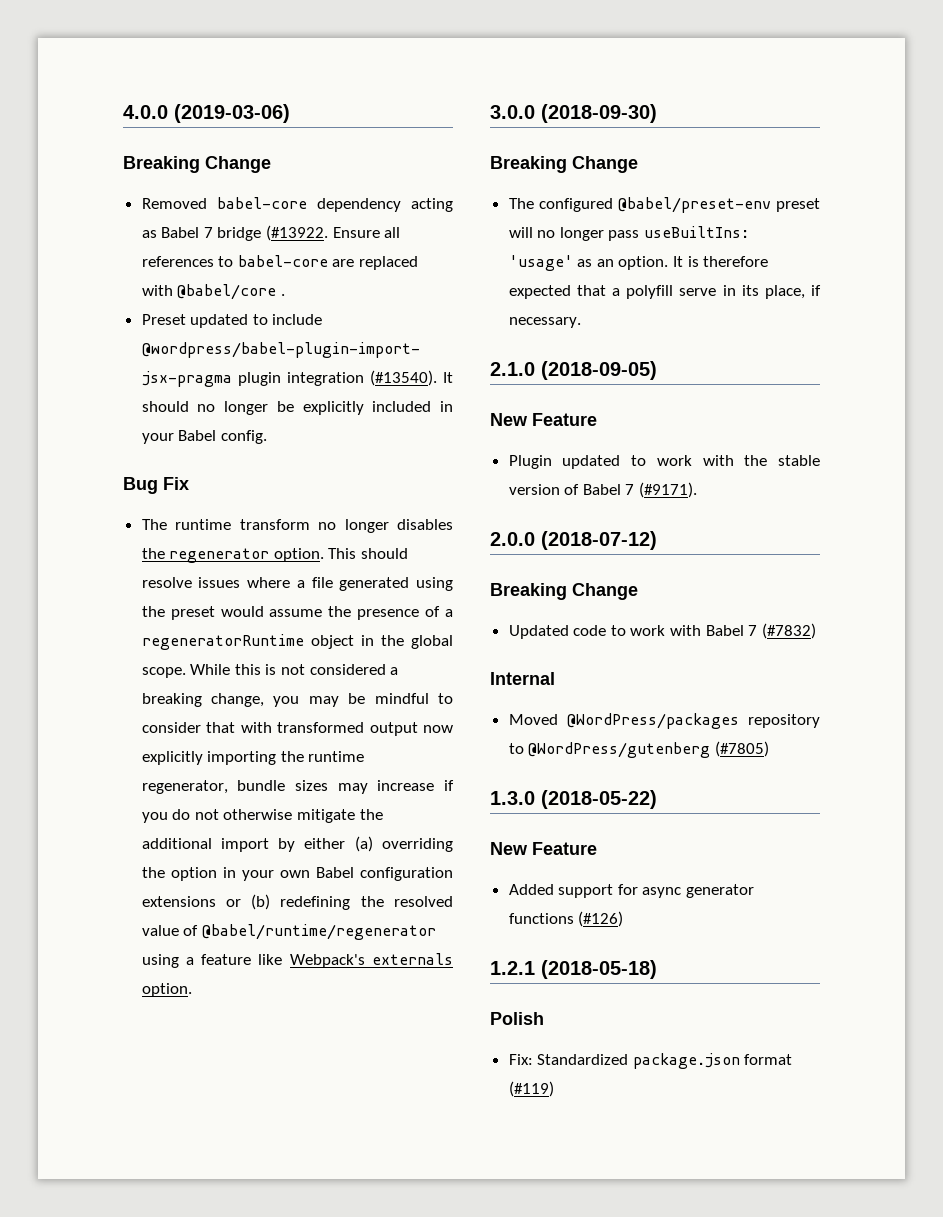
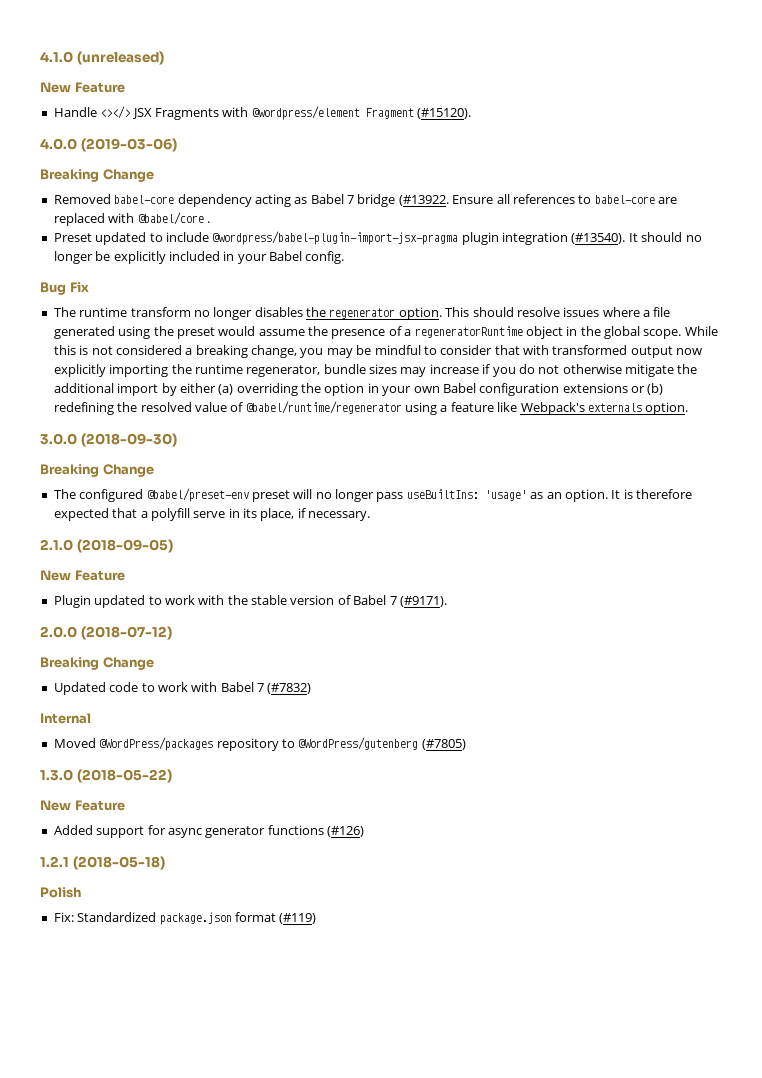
+ 4.1.0 (unreleased)
+ New Feature
+ Handle <></> JSX Fragments with @wordpress/element Fragment (#15120).

